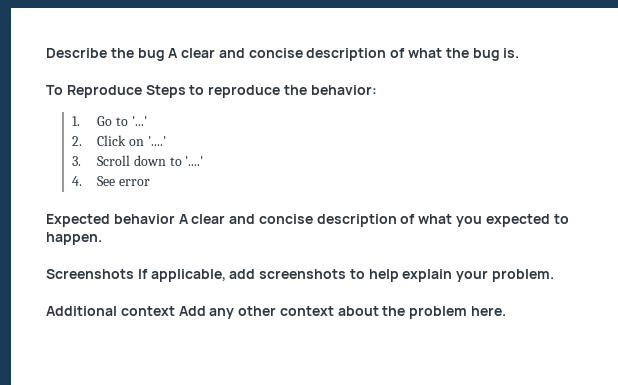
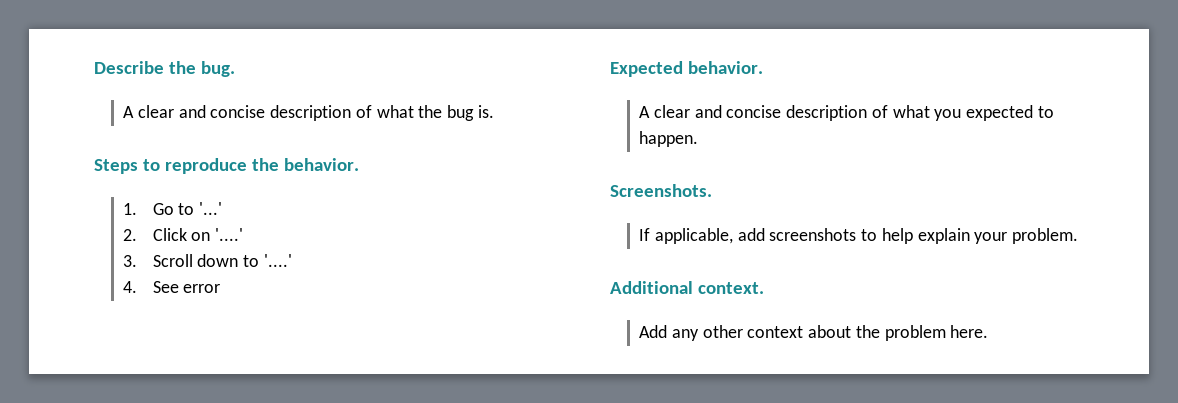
- Describe the bug A clear and concise description of what the bug is.
+ Describe the bug.
+ A clear and concise description of what the bug is.
- To Reproduce Steps to reproduce the behavior:
+ Steps to reproduce the behavior.
- Expected behavior A clear and concise description of what you expected to happen.
+ Expected behavior.
+ A clear and concise description of what you expected to happen.
- Screenshots If applicable, add screenshots to help explain your problem.
+ Screenshots.
+ If applicable, add screenshots to help explain your problem.
- Additional context Add any other context about the problem here.
+ Additional context.
+ Add any other context about the problem here.

